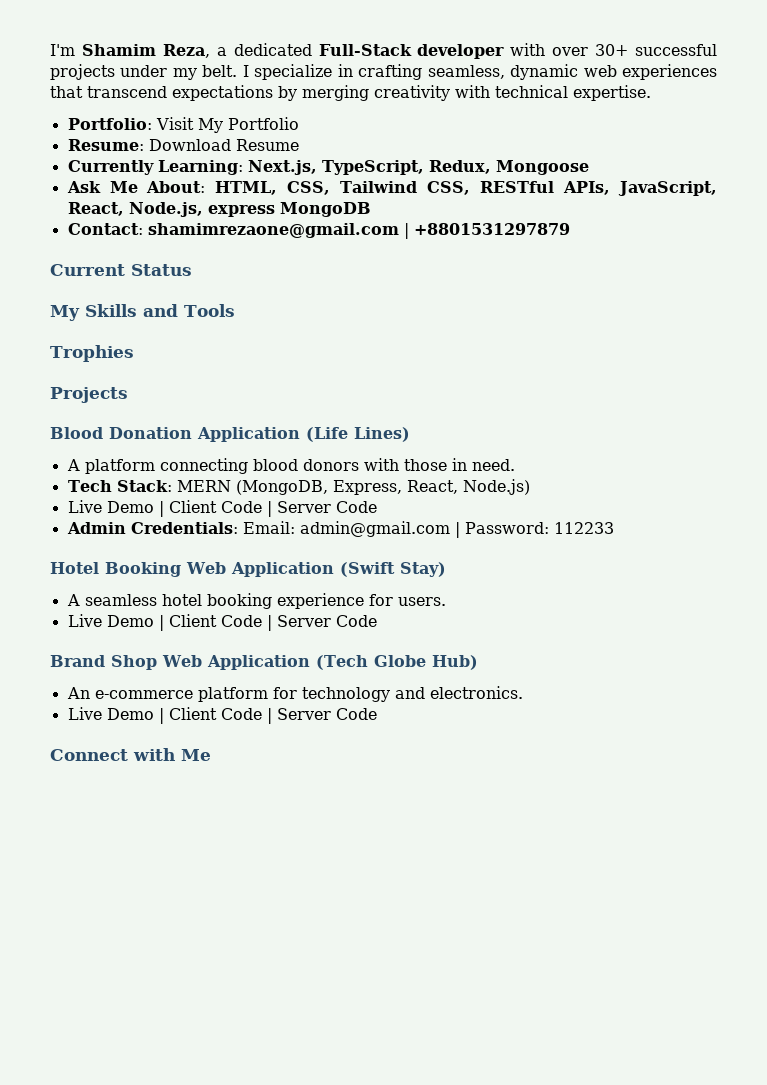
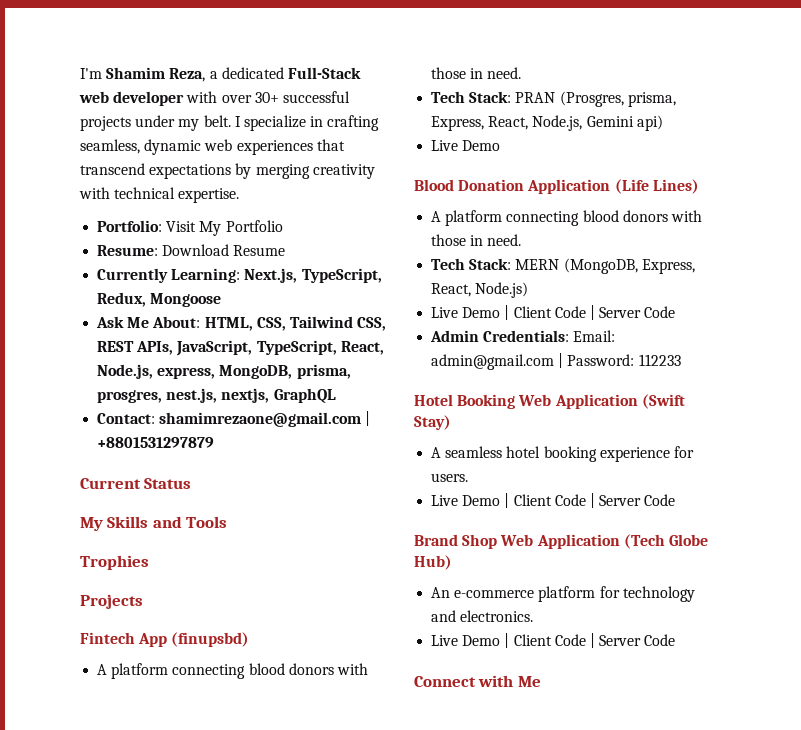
- I'm Shamim Reza, a dedicated Full-Stack developer with over 30+ successful projects under my belt.
+ I'm Shamim Reza, a dedicated Full-Stack web developer with over 30+ successful projects under my belt.
- Ask Me About: HTML, CSS, Tailwind CSS, RESTful APIs, JavaScript, React, Node.js, express MongoDB
+ Ask Me About: HTML, CSS, Tailwind CSS, REST APIs, JavaScript, TypeScript, React, Node.js, express, MongoDB, prisma, prosgres, nest.js, nextjs, GraphQL
+ Fintech App (finupsbd)
+ A platform connecting blood donors with those in need.
+ Tech Stack: PRAN (Prosgres, prisma, Express, React, Node.js, Gemini api)
+ Live Demo

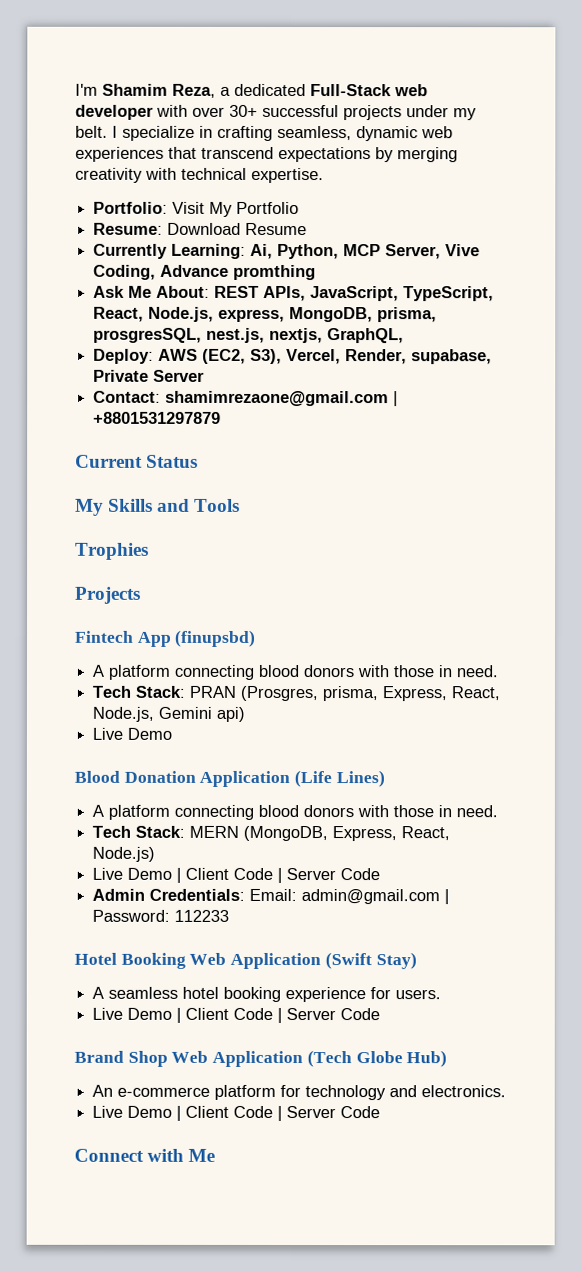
- Currently Learning: Next.js, TypeScript, Redux, Mongoose
+ Currently Learning: Ai, Python, MCP Server, Vive Coding, Advance promthing
- Ask Me About: HTML, CSS, Tailwind CSS, REST APIs, JavaScript, TypeScript, React, Node.js, express, MongoDB, prisma, prosgres, nest.js, nextjs, GraphQL
+ Ask Me About: REST APIs, JavaScript, TypeScript, React, Node.js, express, MongoDB, prisma, prosgresSQL, nest.js, nextjs, GraphQL,
+ Deploy: AWS (EC2, S3), Vercel, Render, supabase, Private Server

